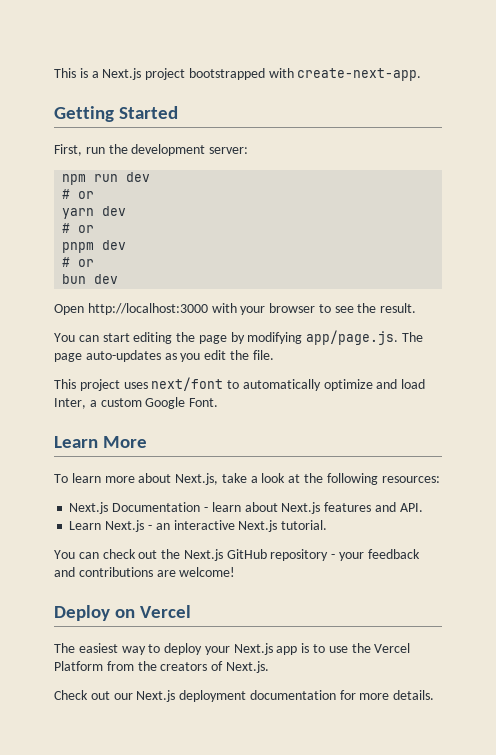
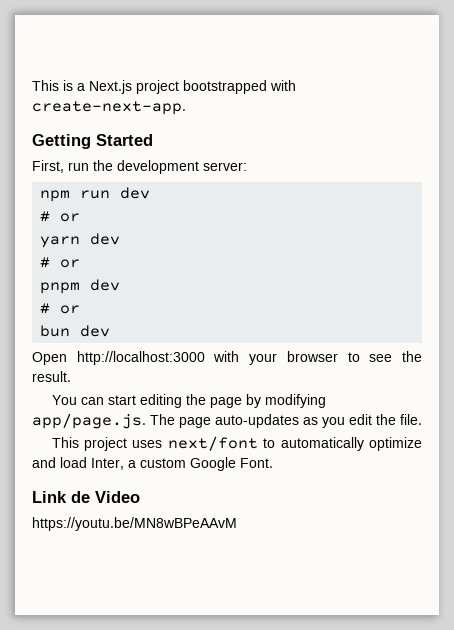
- Learn More
- To learn more about Next.js, take a look at the following resources:
- Next.js Documentation - learn about Next.js features and API.
- Learn Next.js - an interactive Next.js tutorial.
- You can check out the Next.js GitHub repository - your feedback and contributions are welcome!
- Deploy on Vercel
- The easiest way to deploy your Next.js app is to use the Vercel Platform from the creators of Next.js.
- Check out our Next.js deployment documentation for more details.
+ Link de Video
+ https://youtu.be/MN8wBPeAAvM

